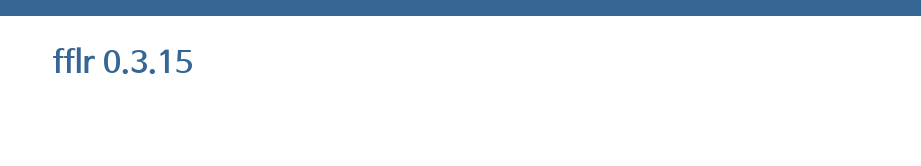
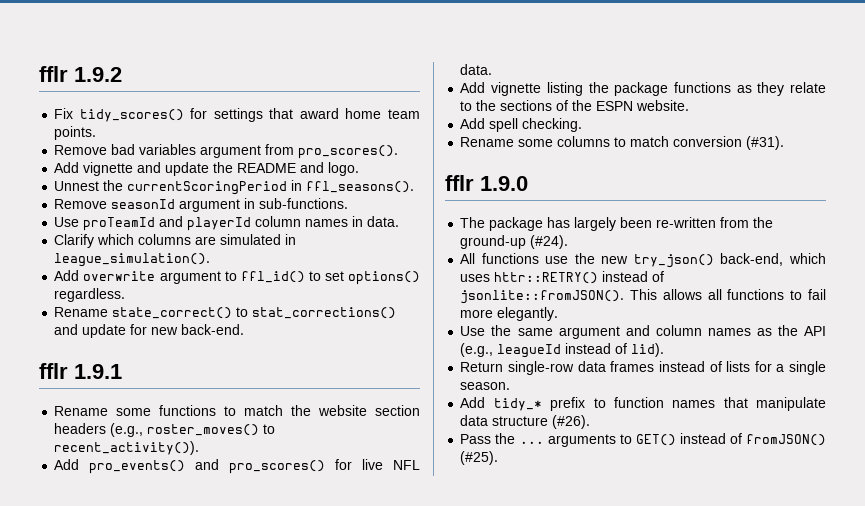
- fflr 0.3.15
+ fflr 1.9.2
+ Fix tidy_scores() for settings that award home team points.
+ Remove bad variables argument from pro_scores().
+ Add vignette and update the README and logo.
+ Unnest the currentScoringPeriod in ffl_seasons().
+ Remove seasonId argument in sub-functions.
+ Use proTeamId and playerId column names in data.
+ Clarify which columns are simulated in league_simulation().
+ Add overwrite argument to ffl_id() to set options() regardless.
+ Rename state_correct() to stat_corrections() and update for new back-end.
+ fflr 1.9.1
+ Rename some functions to match the website section headers (e.g., roster_moves() to recent_activity()).
+ Add pro_events() and pro_scores() for live NFL data.
+ Add vignette listing the package functions as they relate to the sections of the ESPN website.
+ Add spell checking.
+ Rename some columns to match conversion (#31).
+ fflr 1.9.0
+ The package has largely been re-written from the ground-up (#24).
+ All functions use the new try_json() back-end, which uses httr::RETRY() instead of jsonlite::fromJSON(). This allows all functions to fail more elegantly.
+ Use the same argument and column names as the API (e.g., leagueId instead of lid).
+ Return single-row data frames instead of lists for a single season.
+ Add tidy_* prefix to function names that manipulate data structure (#26).
+ Pass the ... arguments to GET() instead of fromJSON() (#25).

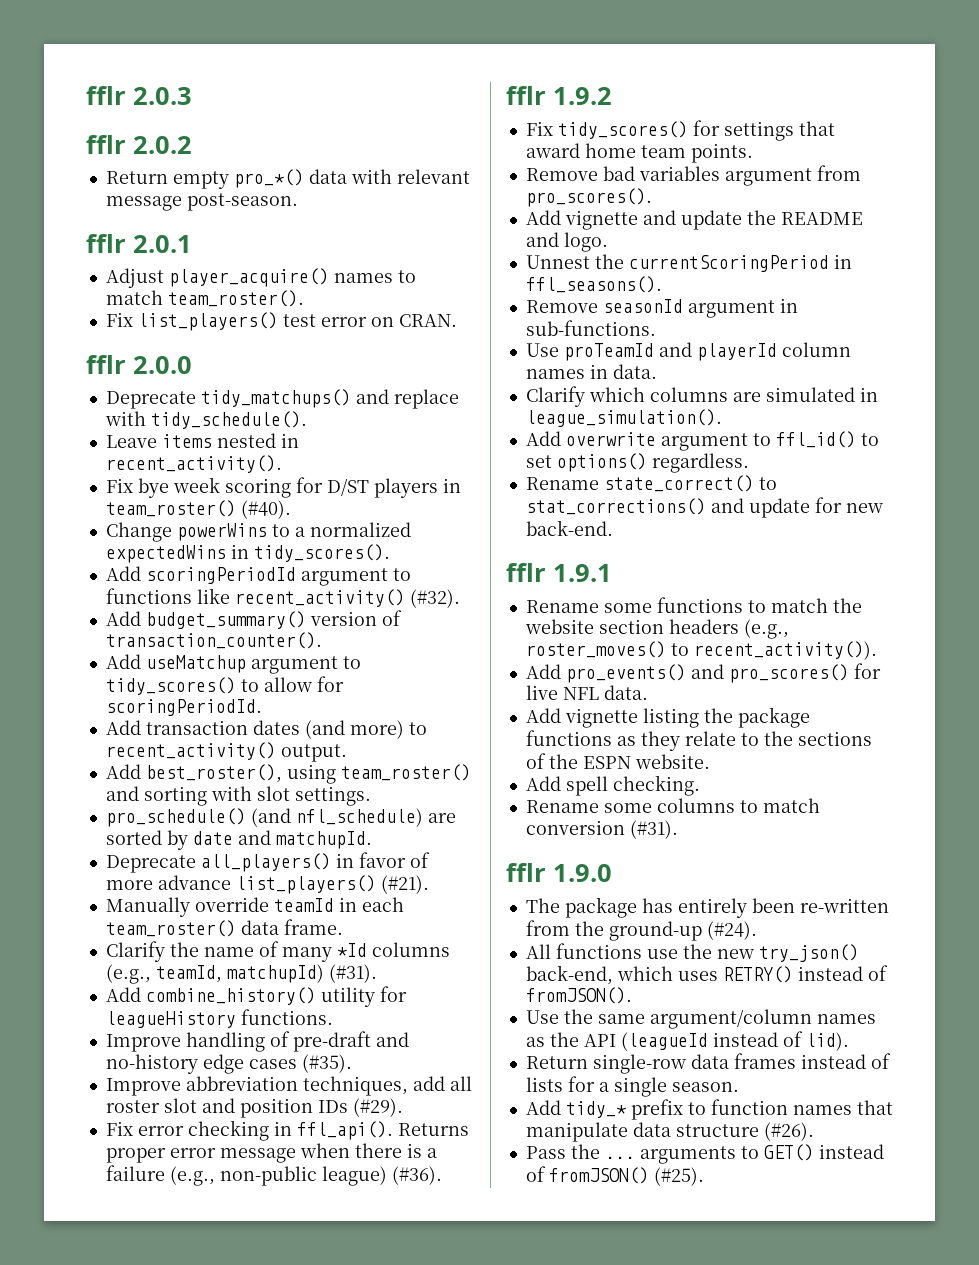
+ fflr 2.0.3
+ fflr 2.0.2
+ Return empty pro_*() data with relevant message post-season.
+ fflr 2.0.1
+ Adjust player_acquire() names to match team_roster().
+ Fix list_players() test error on CRAN.
+ fflr 2.0.0
+ Deprecate tidy_matchups() and replace with tidy_schedule().
+ Leave items nested in recent_activity().
+ Fix bye week scoring for D/ST players in team_roster() (#40).
+ Change powerWins to a normalized expectedWins in tidy_scores().
+ Add scoringPeriodId argument to functions like recent_activity() (#32).
+ Add budget_summary() version of transaction_counter().
+ Add useMatchup argument to tidy_scores() to allow for scoringPeriodId.
+ Add transaction dates (and more) to recent_activity() output.
+ Add best_roster(), using team_roster() and sorting with slot settings.
+ pro_schedule() (and nfl_schedule) are sorted by date and matchupId.
+ Deprecate all_players() in favor of more advance list_players() (#21).
+ Manually override teamId in each team_roster() data frame.
+ Clarify the name of many *Id columns (e.g., teamId, matchupId) (#31).
+ Add combine_history() utility for leagueHistory functions.
+ Improve handling of pre-draft and no-history edge cases (#35).
+ Improve abbreviation techniques, add all roster slot and position IDs (#29).
+ Fix error checking in ffl_api(). Returns proper error message when there is a failure (e.g., non-public league) (#36).
- The package has largely been re-written from the ground-up (#24).
+ The package has entirely been re-written from the ground-up (#24).
- All functions use the new try_json() back-end, which uses httr::RETRY() instead of jsonlite::fromJSON(). This allows all functions to fail more elegantly.
+ All functions use the new try_json() back-end, which uses RETRY() instead of fromJSON().
- Use the same argument and column names as the API (e.g., leagueId instead of lid).
+ Use the same argument/column names as the API (leagueId instead of lid).

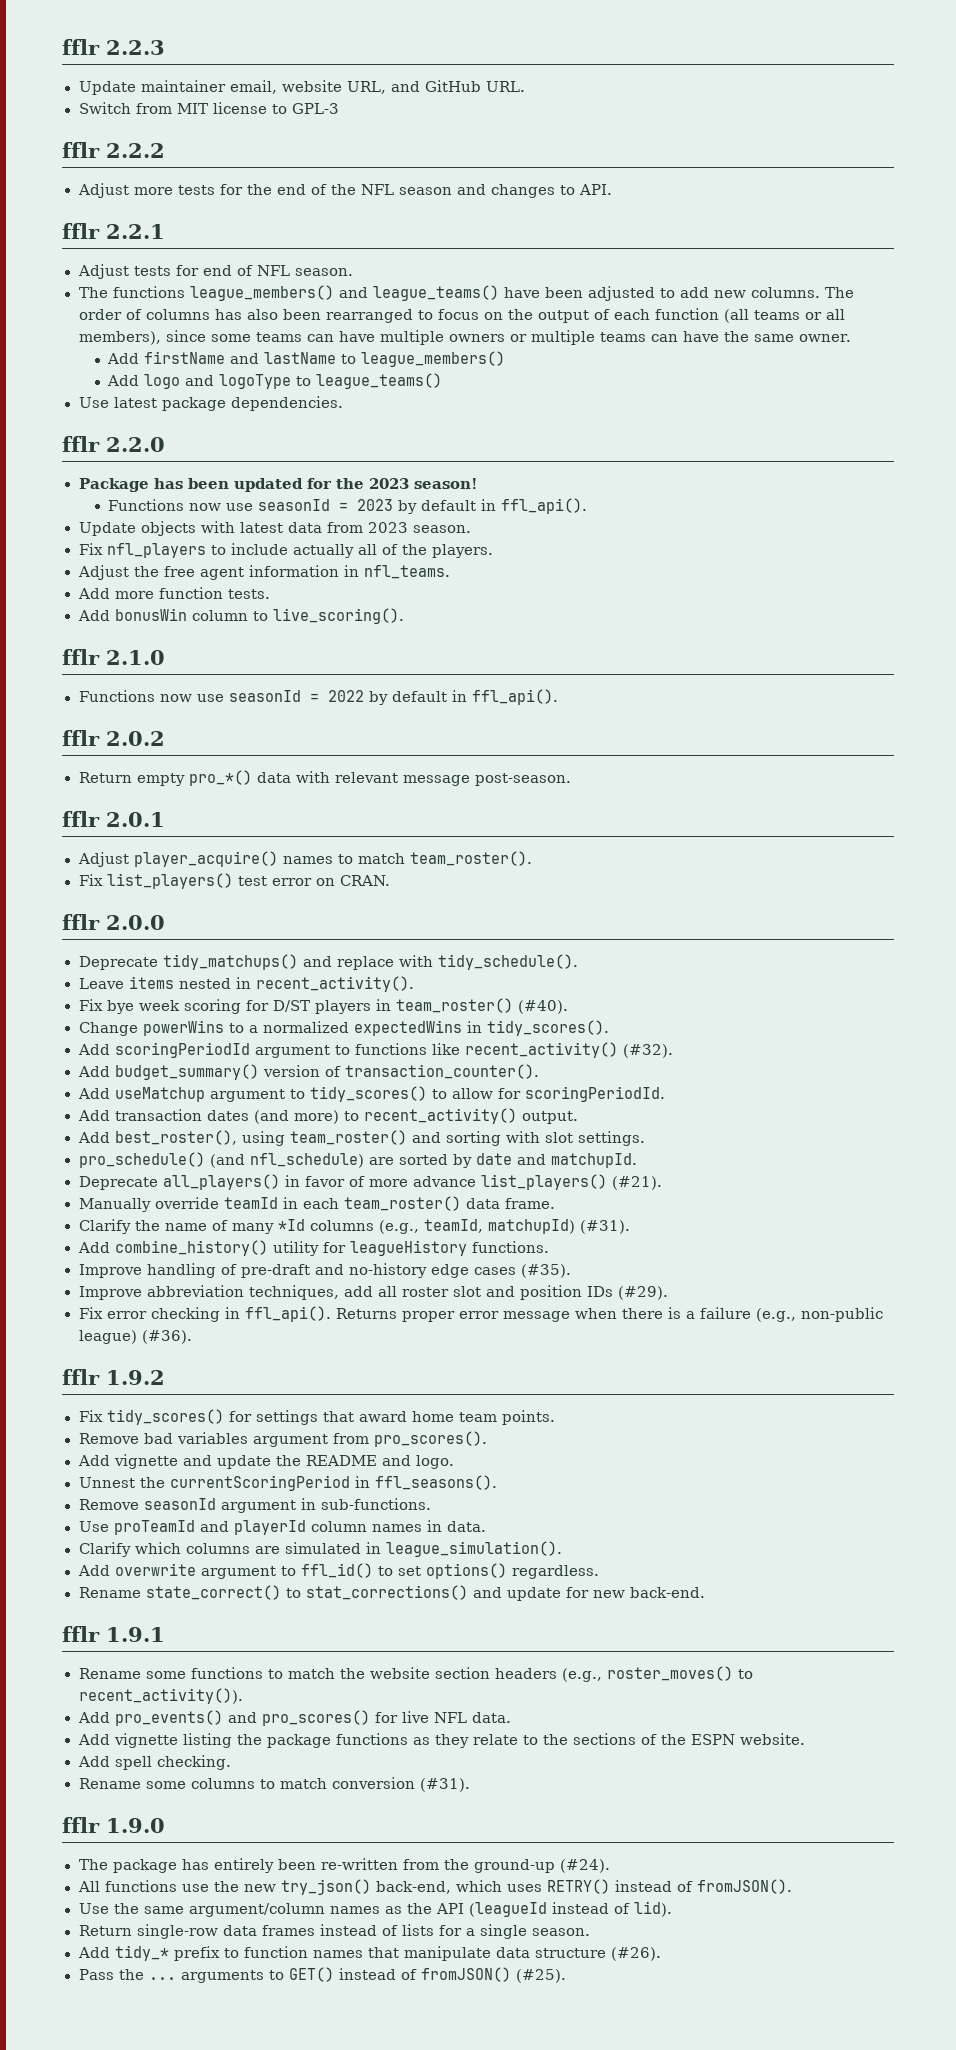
- fflr 2.0.3
+ fflr 2.2.3
+ Update maintainer email, website URL, and GitHub URL.
+ Switch from MIT license to GPL-3
+ fflr 2.2.2
+ Adjust more tests for the end of the NFL season and changes to API.
+ fflr 2.2.1
+ Adjust tests for end of NFL season.
+ The functions league_members() and league_teams() have been adjusted to add new columns. The order of columns has also been rearranged to focus on the output of each function (all teams or all members), since some teams can have multiple owners or multiple teams can have the same owner.
+ Add firstName and lastName to league_members()
+ Add logo and logoType to league_teams()
+ Use latest package dependencies.
+ fflr 2.2.0
+ Package has been updated for the 2023 season!
+ Functions now use seasonId = 2023 by default in ffl_api().
+ Update objects with latest data from 2023 season.
+ Fix nfl_players to include actually all of the players.
+ Adjust the free agent information in nfl_teams.
+ Add more function tests.
+ Add bonusWin column to live_scoring().
+ fflr 2.1.0
+ Functions now use seasonId = 2022 by default in ffl_api().

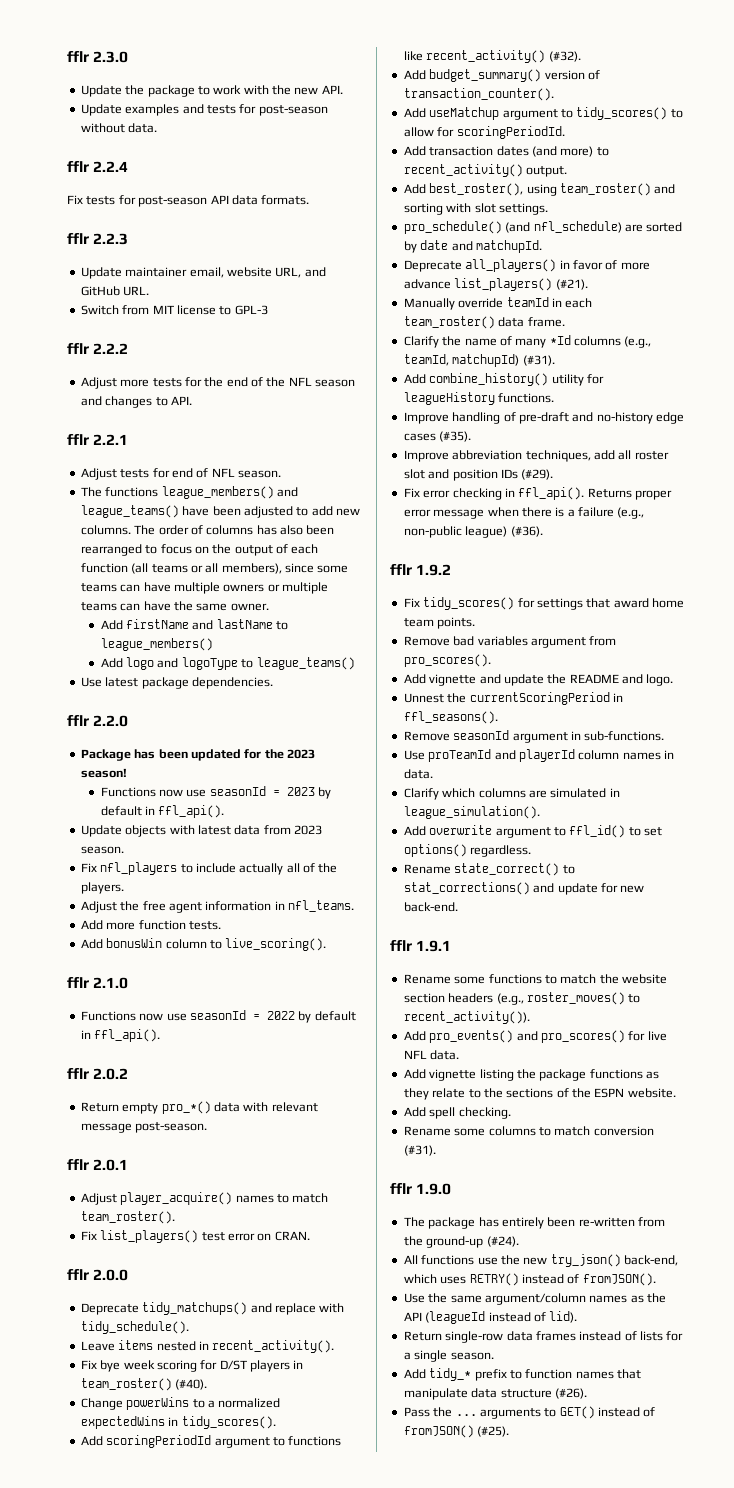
+ fflr 2.3.0
+ Update the package to work with the new API.
+ Update examples and tests for post-season without data.
+ fflr 2.2.4
+ Fix tests for post-season API data formats.

